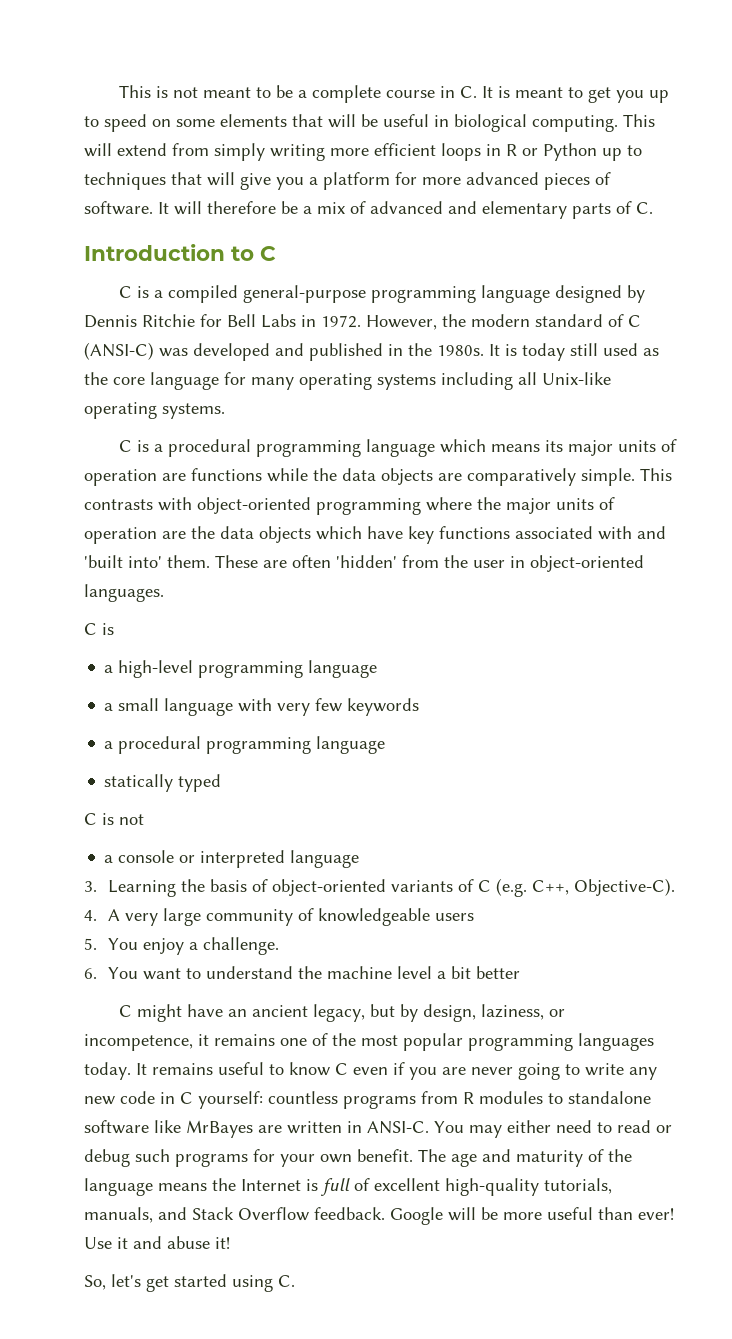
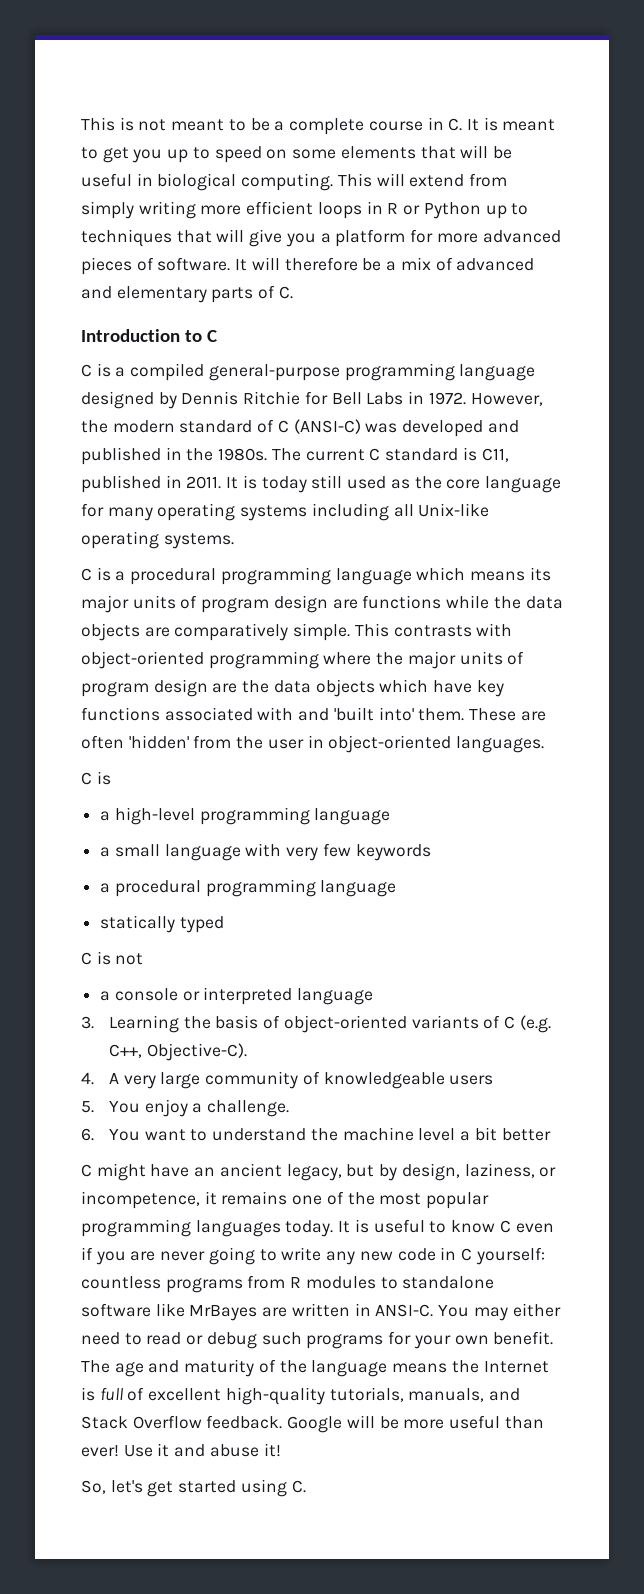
+ The current C standard is C11, published in 2011.
- C is a procedural programming language which means its major units of operation are functions while the data objects are comparatively simple.
+ C is a procedural programming language which means its major units of program design are functions while the data objects are comparatively simple.
- This contrasts with object-oriented programming where the major units of operation are the data objects which have key functions associated with and 'built into' them.
+ This contrasts with object-oriented programming where the major units of program design are the data objects which have key functions associated with and 'built into' them.
- It remains useful to know C even if you are never going to write any new code in C yourself: countless programs from R modules to standalone software like MrBayes are written in ANSI-C.
+ It is useful to know C even if you are never going to write any new code in C yourself: countless programs from R modules to standalone software like MrBayes are written in ANSI-C.

